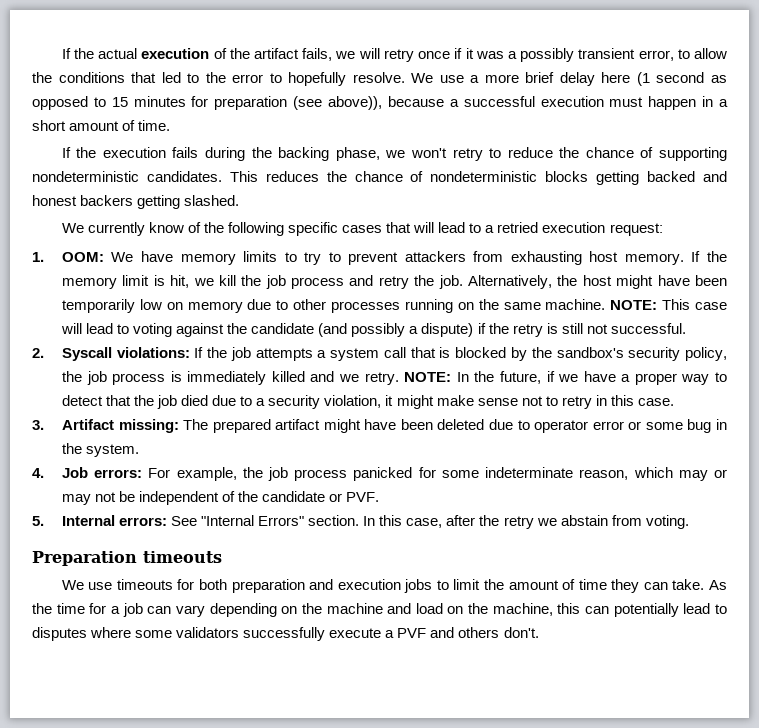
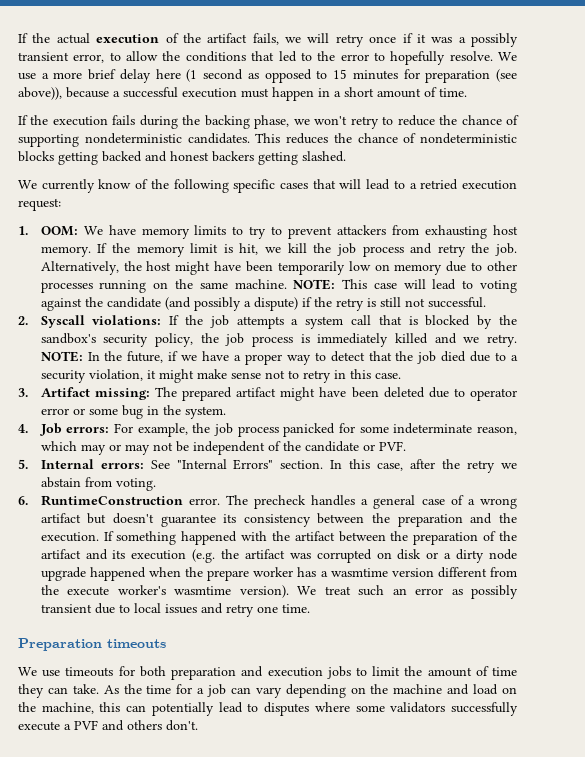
+ 6. RuntimeConstruction error. The precheck handles a general case of a wrong artifact but doesn't guarantee its consistency between the preparation and the execution. If something happened with the artifact between the preparation of the artifact and its execution (e.g. the artifact was corrupted on disk or a dirty node upgrade happened when the prepare worker has a wasmtime version different from the execute worker's wasmtime version). We treat such an error as possibly transient due to local issues and retry one time.

